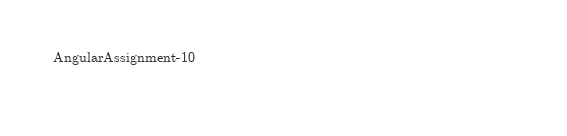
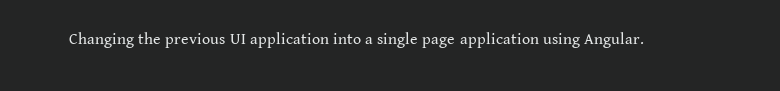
- AngularAssignment-10
+ Changing the previous UI application into a single page application using Angular.

